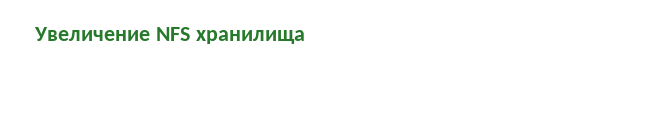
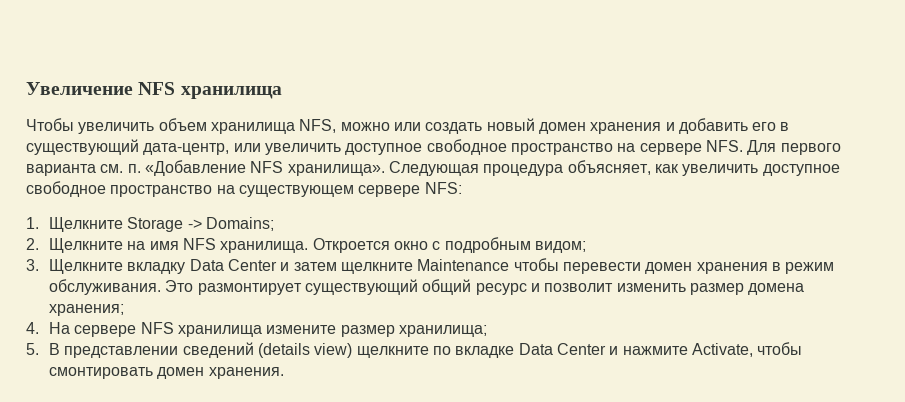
+ Чтобы увеличить объем хранилища NFS, можно или создать новый домен хранения и добавить его в существующий дата-центр, или увеличить доступное свободное пространство на сервере NFS. Для первого варианта см. п. «Добавление NFS хранилища». Следующая процедура объясняет, как увеличить доступное свободное пространство на существующем сервере NFS:
+ 1. Щелкните Storage -> Domains;
+ 2. Щелкните на имя NFS хранилища. Откроется окно с подробным видом;
+ 3. Щелкните вкладку Data Center и затем щелкните Maintenance чтобы перевести домен хранения в режим обслуживания. Это размонтирует существующий общий ресурс и позволит изменить размер домена хранения;
+ 4. На сервере NFS хранилища измените размер хранилища;
+ 5. В представлении сведений (details view) щелкните по вкладке Data Center и нажмите Activate, чтобы смонтировать домен хранения.

